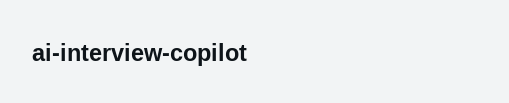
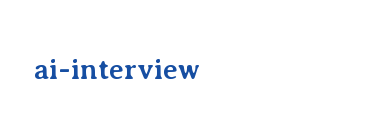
- ai-interview-copilot
+ ai-interview

